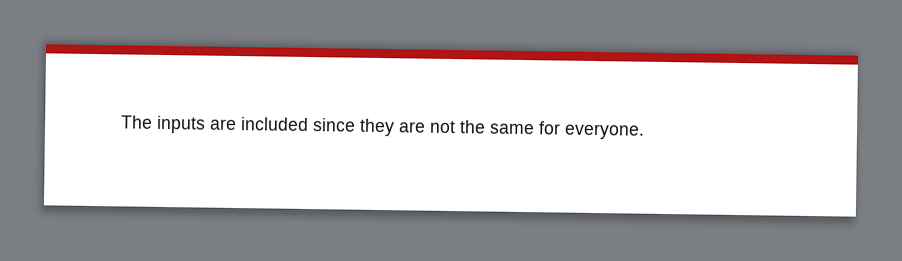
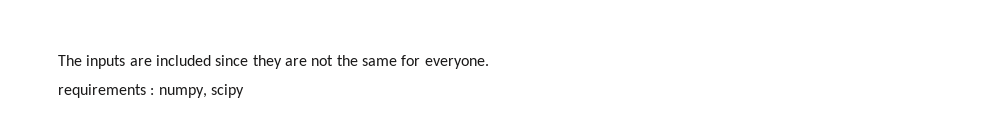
+ requirements : numpy, scipy

